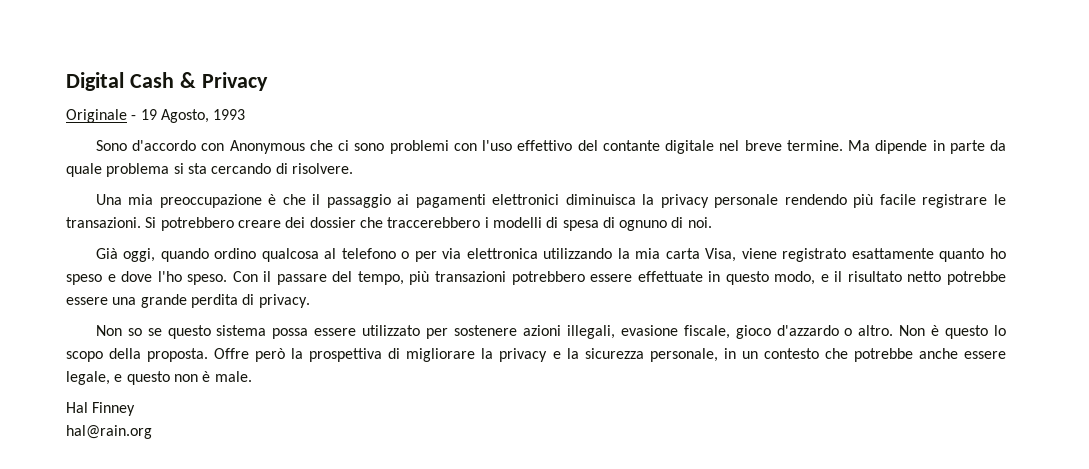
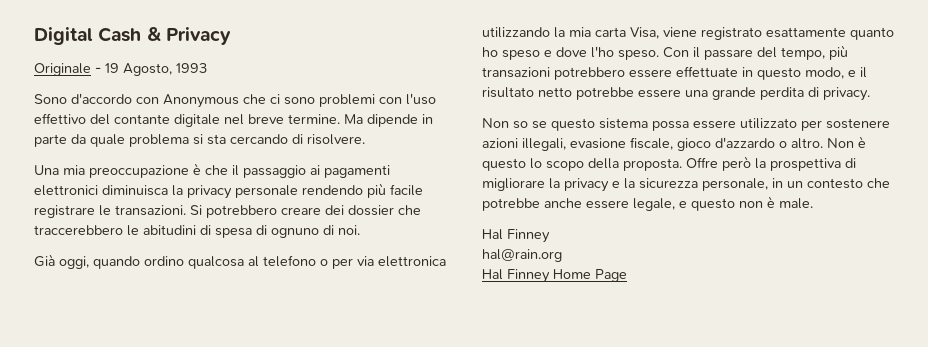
- Si potrebbero creare dei dossier che traccerebbero i modelli di spesa di ognuno di noi.
+ Si potrebbero creare dei dossier che traccerebbero le abitudini di spesa di ognuno di noi.
+ Hal Finney Home Page

